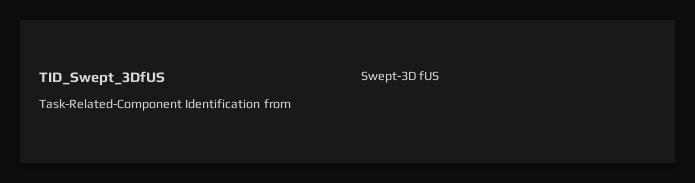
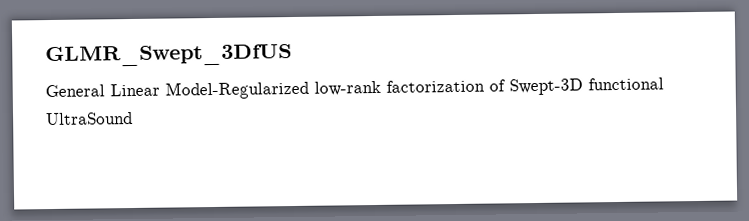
- TID_Swept_3DfUS
- Task-Related-Component Identification from Swept-3D fUS
+ GLMR_Swept_3DfUS
+ General Linear Model-Regularized low-rank factorization of Swept-3D functional UltraSound

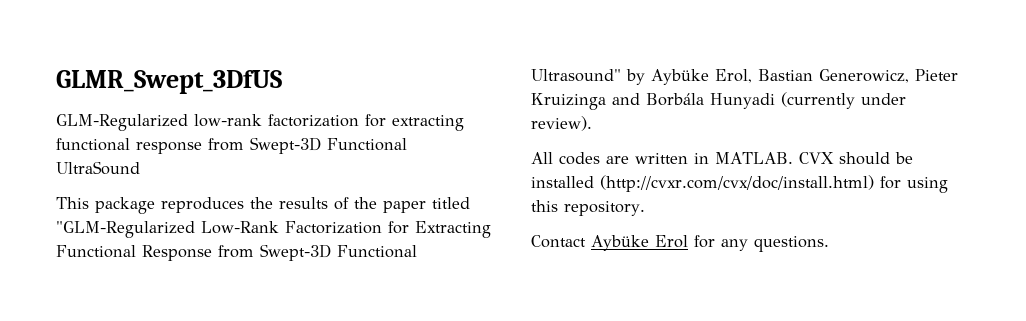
- General Linear Model-Regularized low-rank factorization of Swept-3D functional UltraSound
+ GLM-Regularized low-rank factorization for extracting functional response from Swept-3D Functional UltraSound
+ This package reproduces the results of the paper titled "GLM-Regularized Low-Rank Factorization for Extracting Functional Response from Swept-3D Functional Ultrasound" by Aybüke Erol, Bastian Generowicz, Pieter Kruizinga and Borbála Hunyadi (currently under review).
+ All codes are written in MATLAB. CVX should be installed (http://cvxr.com/cvx/doc/install.html) for using this repository.
+ Contact Aybüke Erol for any questions.

